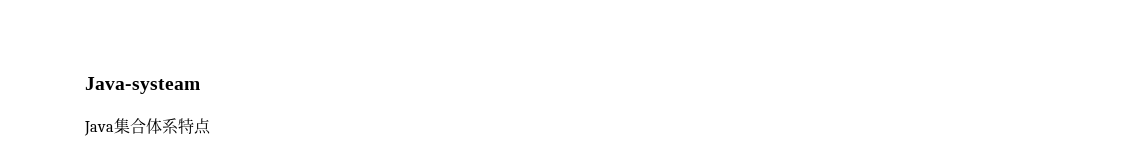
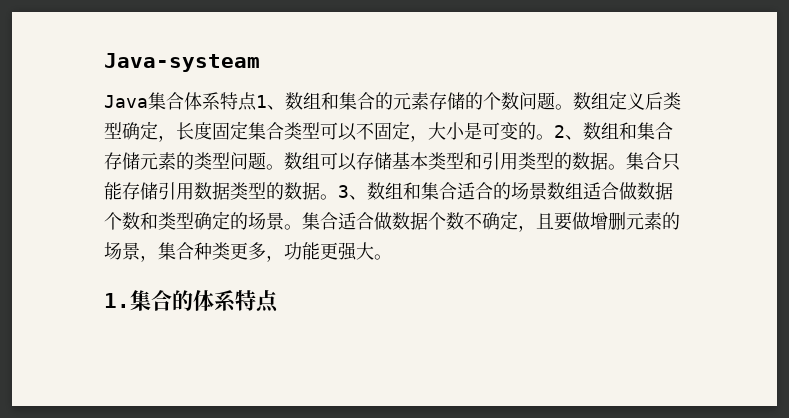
- Java集合体系特点
+ Java集合体系特点1、数组和集合的元素存储的个数问题。数组定义后类型确定，长度固定集合类型可以不固定，大小是可变的。2、数组和集合存储元素的类型问题。数组可以存储基本类型和引用类型的数据。集合只能存储引用数据类型的数据。3、数组和集合适合的场景数组适合做数据个数和类型确定的场景。集合适合做数据个数不确定，且要做增删元素的场景，集合种类更多，功能更强大。
+ 1.集合的体系特点

